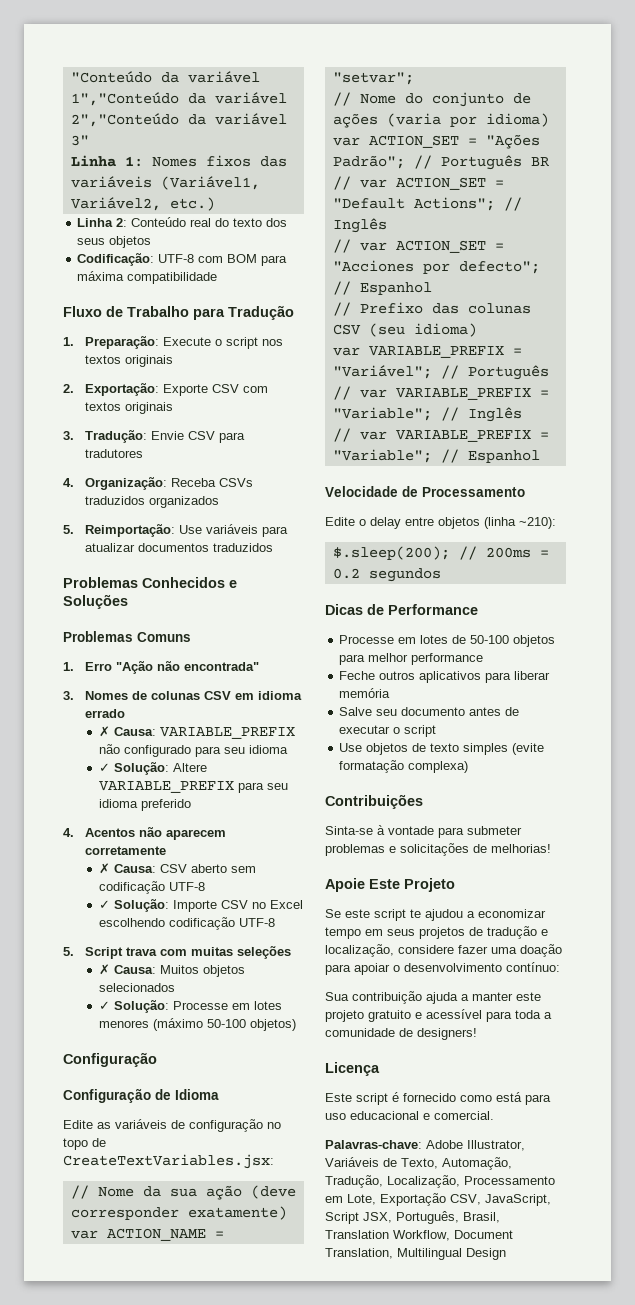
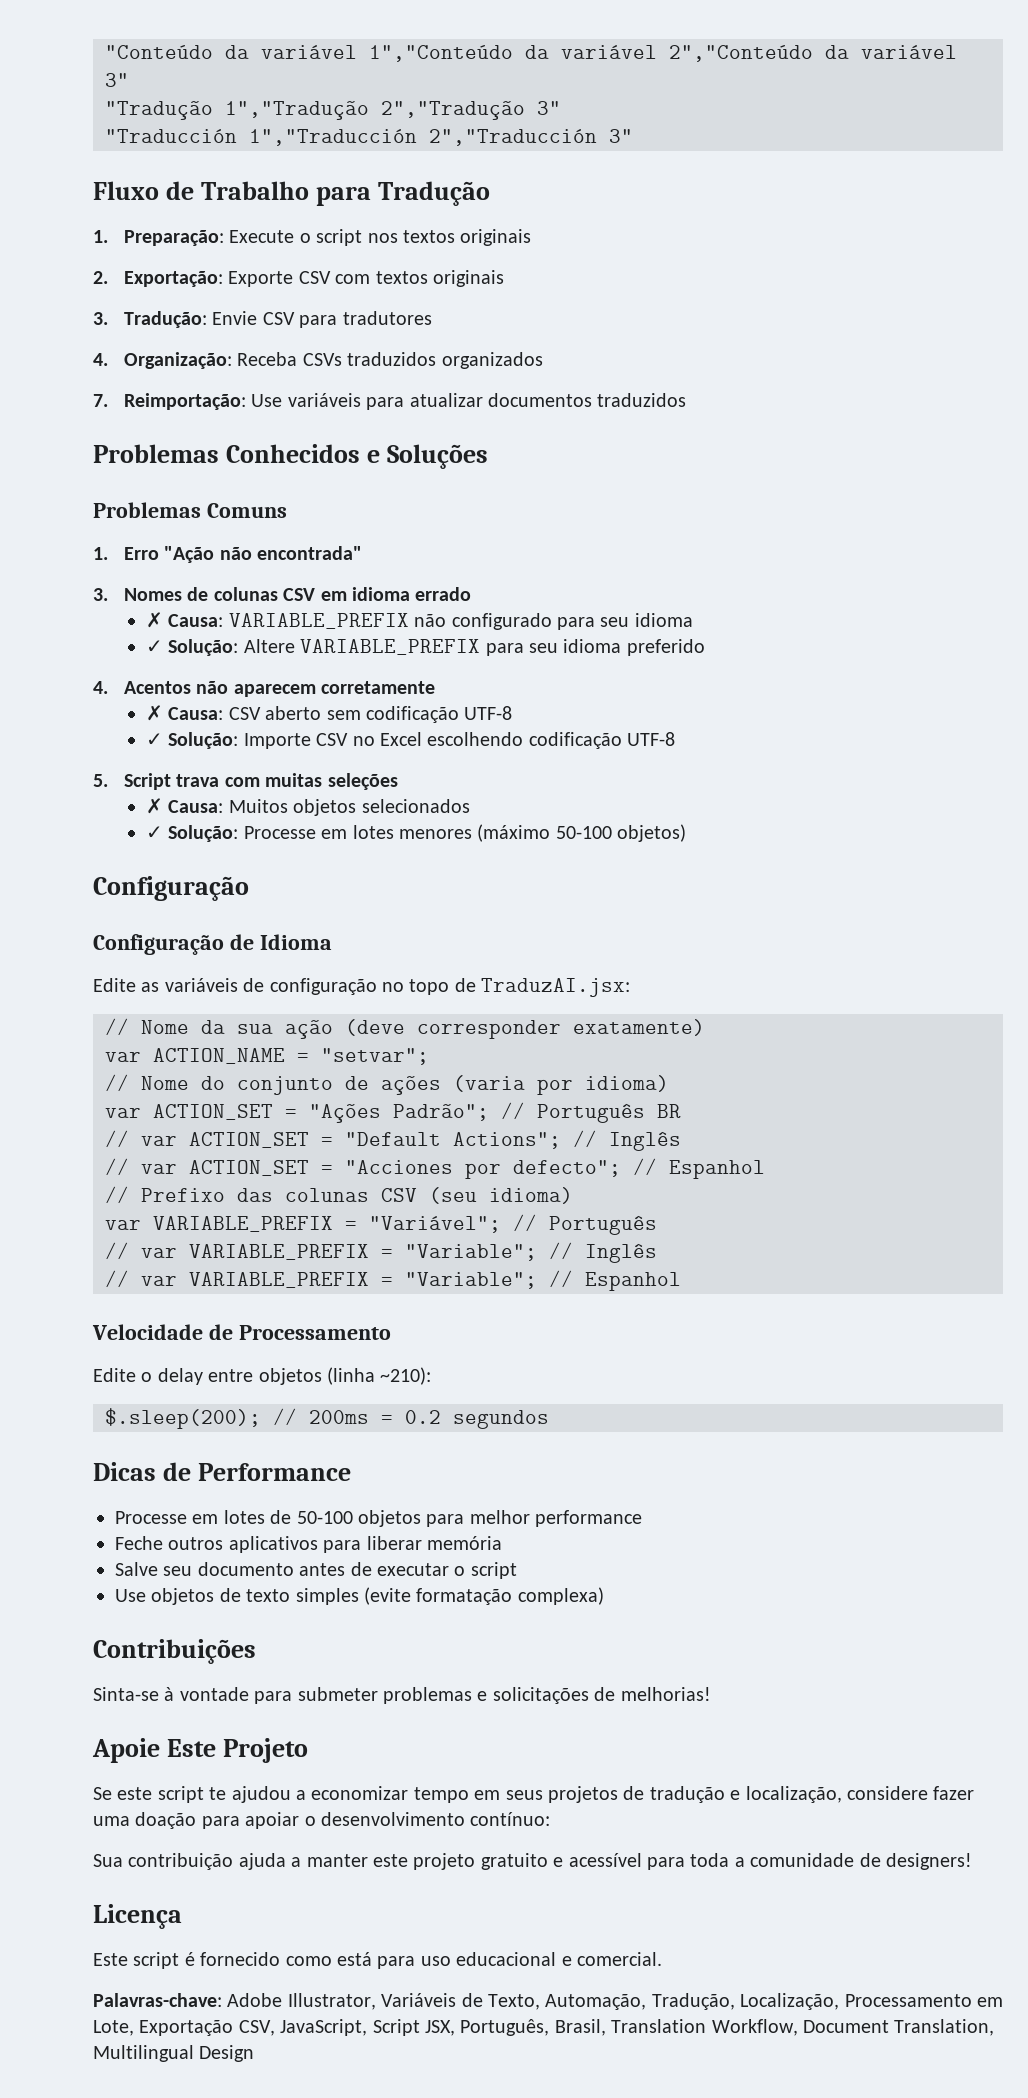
- Linha 1: Nomes fixos das variáveis (Variável1, Variável2, etc.)
- Linha 2: Conteúdo real do texto dos seus objetos
- Codificação: UTF-8 com BOM para máxima compatibilidade
+ "Tradução 1","Tradução 2","Tradução 3"
+ "Traducción 1","Traducción 2","Traducción 3"
- 5. Reimportação: Use variáveis para atualizar documentos traduzidos
+ 7. Reimportação: Use variáveis para atualizar documentos traduzidos
- Edite as variáveis de configuração no topo de CreateTextVariables.jsx:
+ Edite as variáveis de configuração no topo de TraduzAI.jsx:

